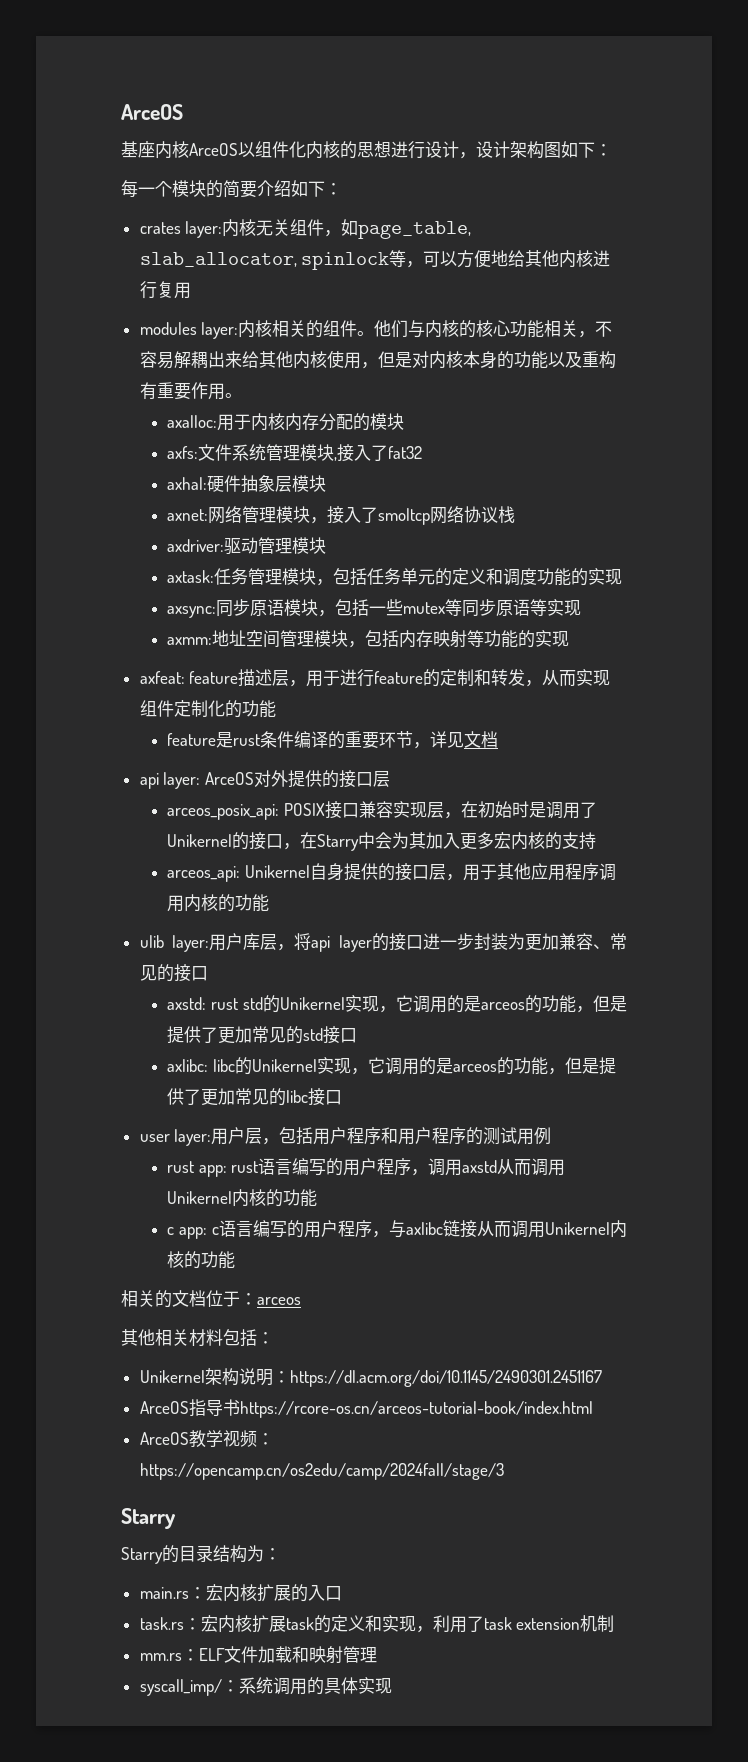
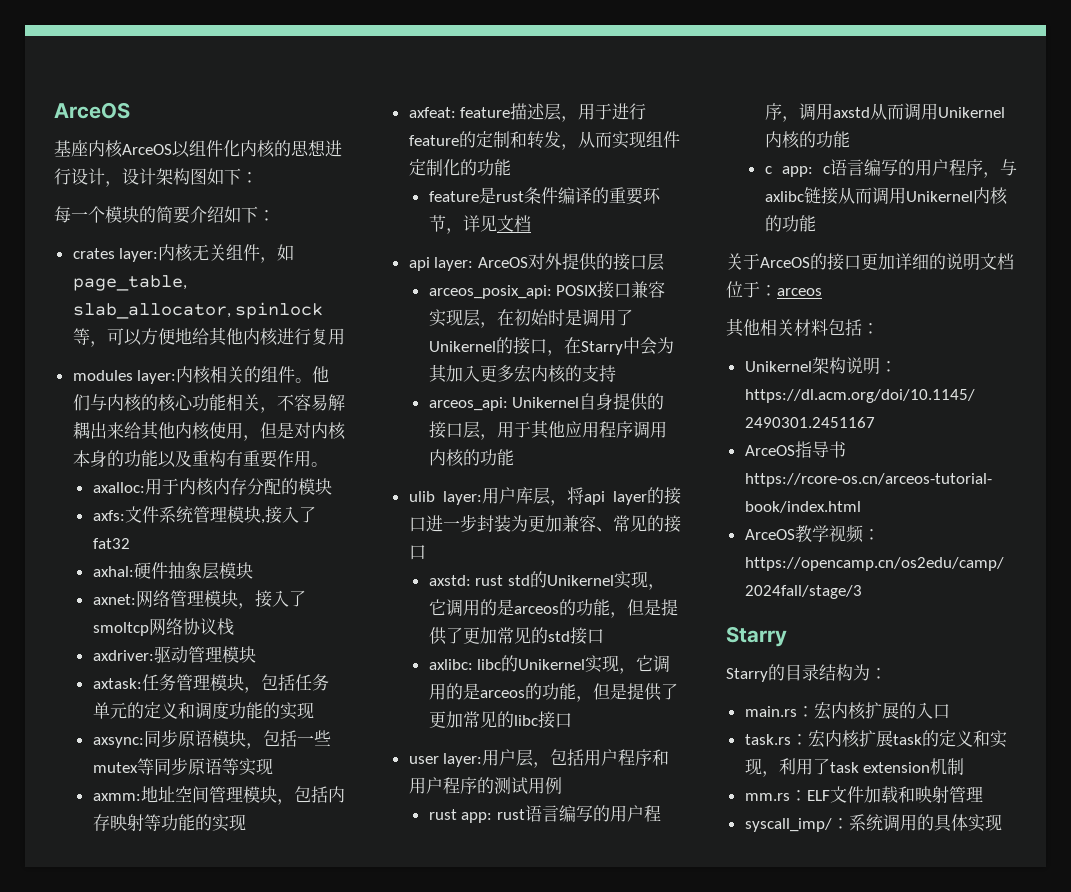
- 相关的文档位于：arceos
+ 关于ArceOS的接口更加详细的说明文档位于：arceos

